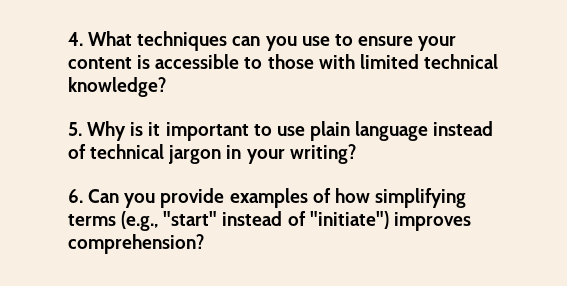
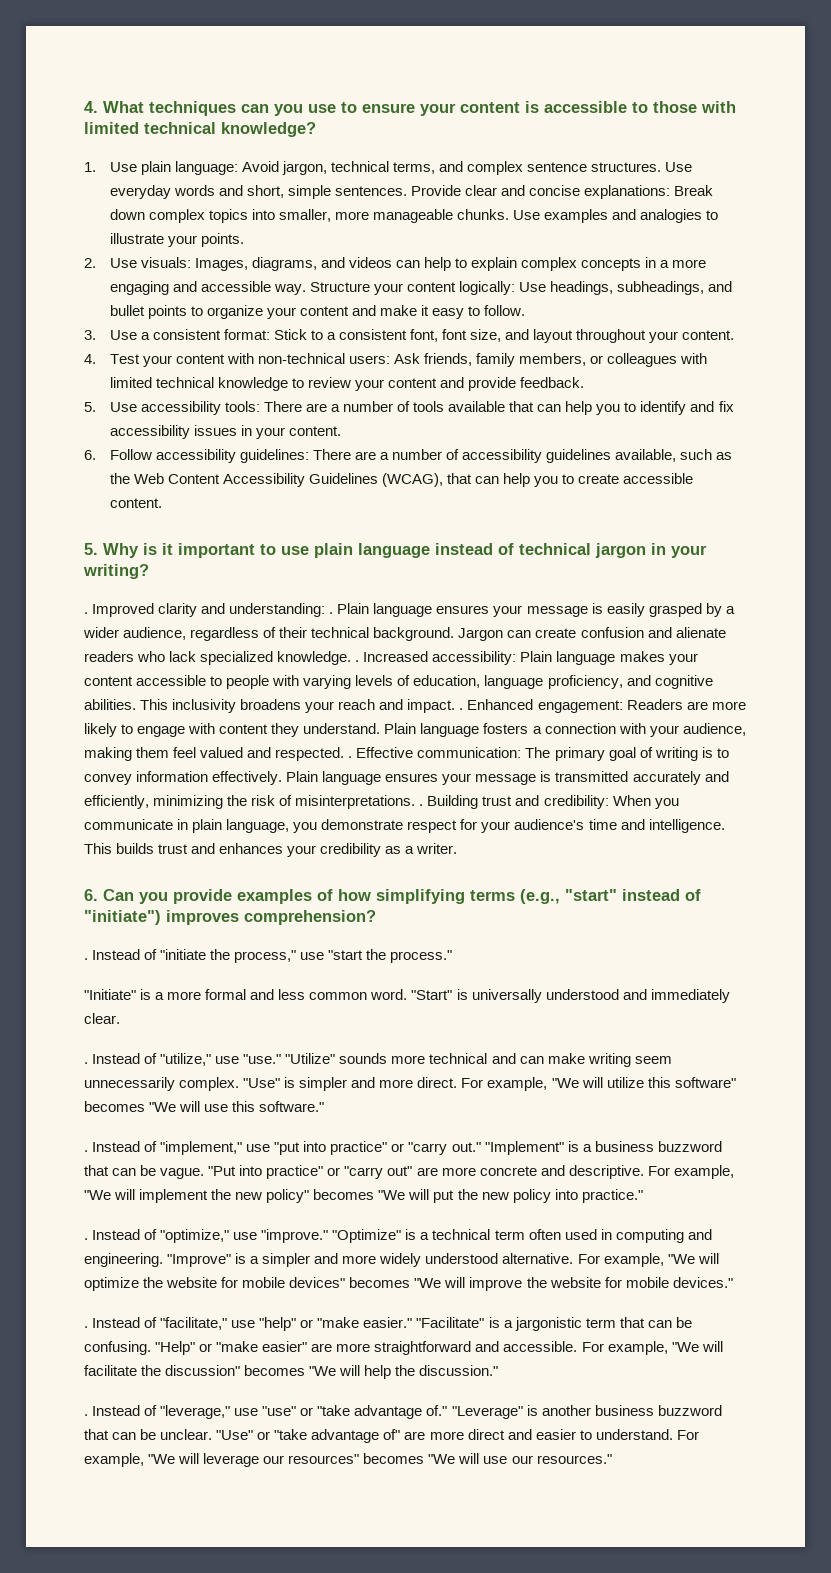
+ 1. Use plain language: Avoid jargon, technical terms, and complex sentence structures. Use everyday words and short, simple sentences. Provide clear and concise explanations: Break down complex topics into smaller, more manageable chunks. Use examples and analogies to illustrate your points.
+ 2. Use visuals: Images, diagrams, and videos can help to explain complex concepts in a more engaging and accessible way. Structure your content logically: Use headings, subheadings, and bullet points to organize your content and make it easy to follow.
+ 3. Use a consistent format: Stick to a consistent font, font size, and layout throughout your content.
+ 4. Test your content with non-technical users: Ask friends, family members, or colleagues with limited technical knowledge to review your content and provide feedback.
+ 5. Use accessibility tools: There are a number of tools available that can help you to identify and fix accessibility issues in your content.
+ 6. Follow accessibility guidelines: There are a number of accessibility guidelines available, such as the Web Content Accessibility Guidelines (WCAG), that can help you to create accessible content.
+ . Improved clarity and understanding: . Plain language ensures your message is easily grasped by a wider audience, regardless of their technical background. Jargon can create confusion and alienate readers who lack specialized knowledge. . Increased accessibility: Plain language makes your content accessible to people with varying levels of education, language proficiency, and cognitive abilities. This inclusivity broadens your reach and impact. . Enhanced engagement: Readers are more likely to engage with content they understand. Plain language fosters a connection with your audience, making them feel valued and respected. . Effective communication: The primary goal of writing is to convey information effectively. Plain language ensures your message is transmitted accurately and efficiently, minimizing the risk of misinterpretations. . Building trust and credibility: When you communicate in plain language, you demonstrate respect for your audience's time and intelligence. This builds trust and enhances your credibility as a writer.
+ . Instead of "initiate the process," use "start the process."
+ "Initiate" is a more formal and less common word. "Start" is universally understood and immediately clear.
+ . Instead of "utilize," use "use." "Utilize" sounds more technical and can make writing seem unnecessarily complex. "Use" is simpler and more direct. For example, "We will utilize this software" becomes "We will use this software."
+ . Instead of "implement," use "put into practice" or "carry out." "Implement" is a business buzzword that can be vague. "Put into practice" or "carry out" are more concrete and descriptive. For example, "We will implement the new policy" becomes "We will put the new policy into practice."
+ . Instead of "optimize," use "improve." "Optimize" is a technical term often used in computing and engineering. "Improve" is a simpler and more widely understood alternative. For example, "We will optimize the website for mobile devices" becomes "We will improve the website for mobile devices."
+ . Instead of "facilitate," use "help" or "make easier." "Facilitate" is a jargonistic term that can be confusing. "Help" or "make easier" are more straightforward and accessible. For example, "We will facilitate the discussion" becomes "We will help the discussion."
+ . Instead of "leverage," use "use" or "take advantage of." "Leverage" is another business buzzword that can be unclear. "Use" or "take advantage of" are more direct and easier to understand. For example, "We will leverage our resources" becomes "We will use our resources."

